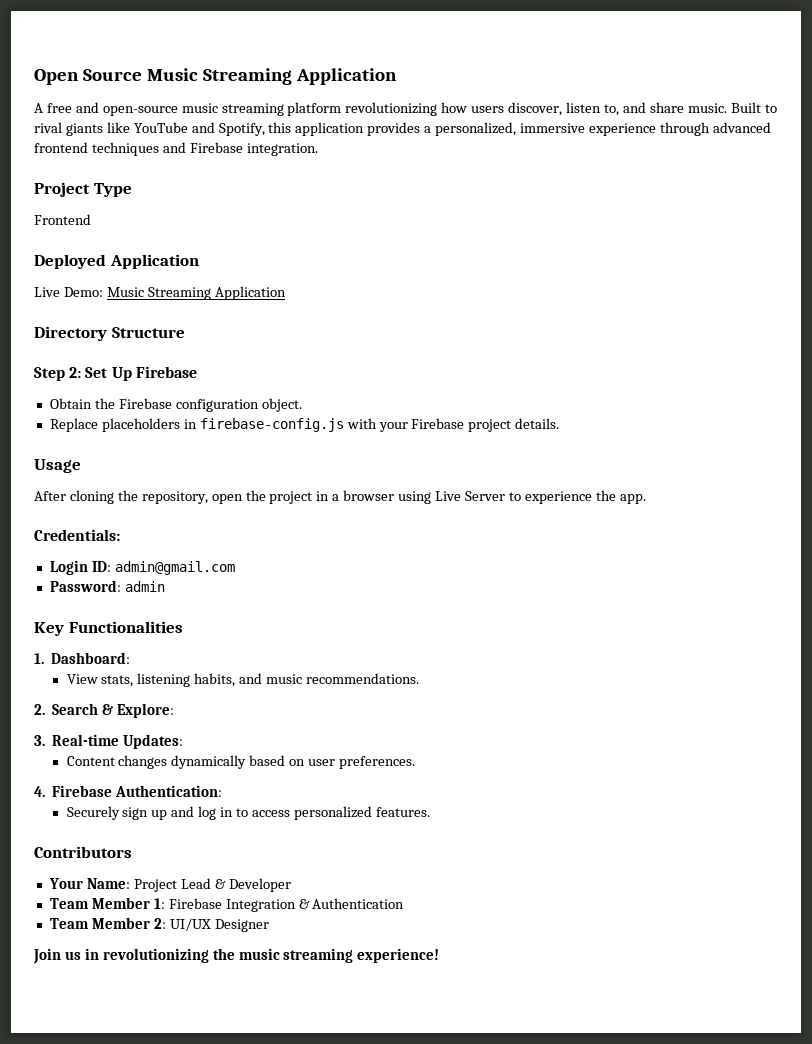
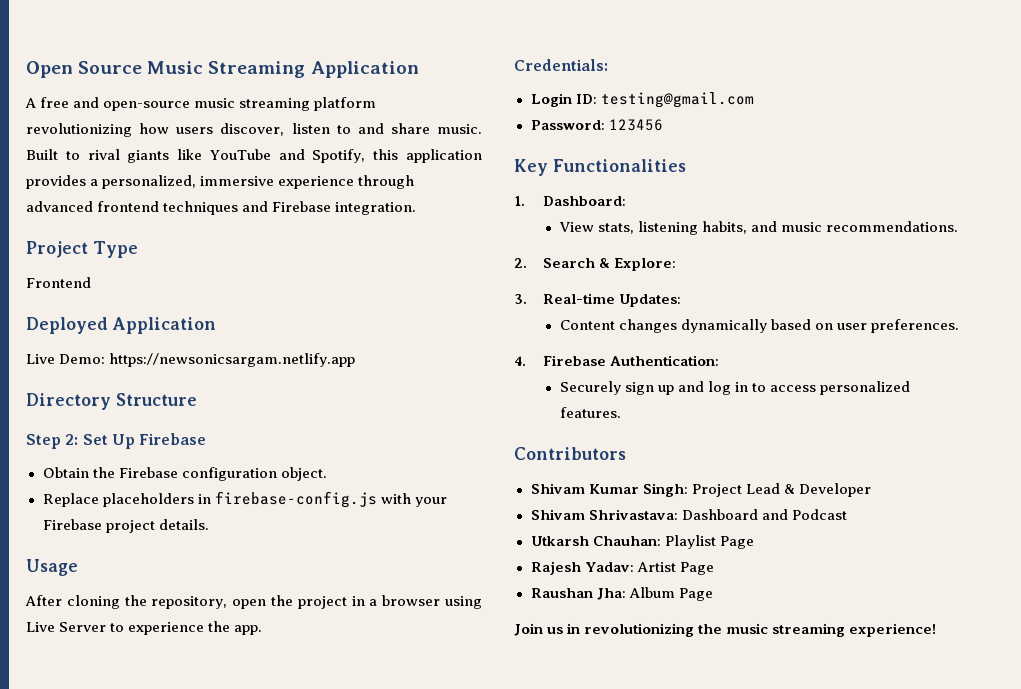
- A free and open-source music streaming platform revolutionizing how users discover, listen to, and share music.
+ A free and open-source music streaming platform revolutionizing how users discover, listen to and share music.
- Live Demo: Music Streaming Application
+ Live Demo: https://newsonicsargam.netlify.app
- Login ID: admin@gmail.com
+ Login ID: testing@gmail.com
- Password: admin
+ Password: 123456
- Your Name: Project Lead & Developer
+ Shivam Kumar Singh: Project Lead & Developer
- Team Member 1: Firebase Integration & Authentication
- Team Member 2: UI/UX Designer
+ Shivam Shrivastava: Dashboard and Podcast
+ Utkarsh Chauhan: Playlist Page
+ Rajesh Yadav: Artist Page
+ Raushan Jha: Album Page

